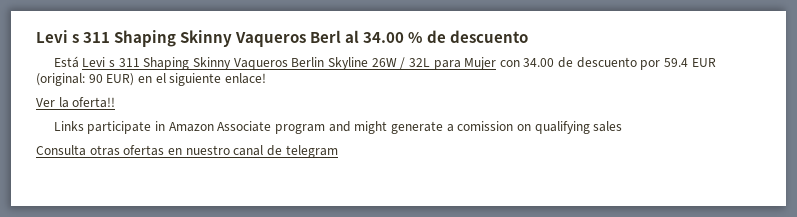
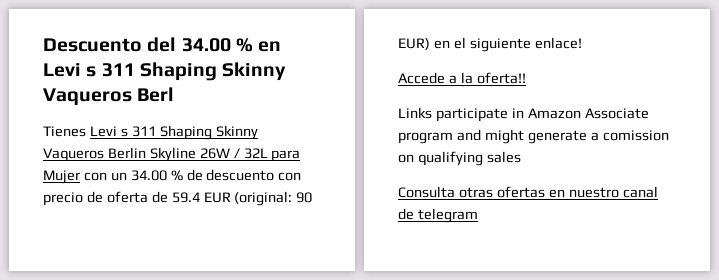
- Levi s 311 Shaping Skinny Vaqueros Berl al 34.00 % de descuento
- Está Levi s 311 Shaping Skinny Vaqueros Berlin Skyline 26W / 32L para Mujer con 34.00 de descuento por 59.4 EUR (original: 90 EUR) en el siguiente enlace!
+ Descuento del 34.00 % en Levi s 311 Shaping Skinny Vaqueros Berl
+ Tienes Levi s 311 Shaping Skinny Vaqueros Berlin Skyline 26W / 32L para Mujer con un 34.00 % de descuento con precio de oferta de 59.4 EUR (original: 90 EUR) en el siguiente enlace!
- Ver la oferta!!
+ Accede a la oferta!!

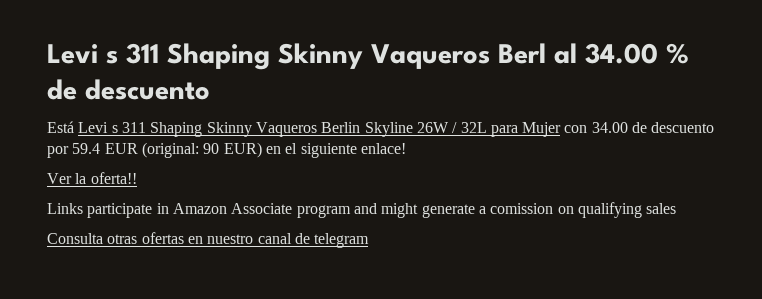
- Descuento del 34.00 % en Levi s 311 Shaping Skinny Vaqueros Berl
- Tienes Levi s 311 Shaping Skinny Vaqueros Berlin Skyline 26W / 32L para Mujer con un 34.00 % de descuento con precio de oferta de 59.4 EUR (original: 90 EUR) en el siguiente enlace!
+ Levi s 311 Shaping Skinny Vaqueros Berl al 34.00 % de descuento
+ Está Levi s 311 Shaping Skinny Vaqueros Berlin Skyline 26W / 32L para Mujer con 34.00 de descuento por 59.4 EUR (original: 90 EUR) en el siguiente enlace!
- Accede a la oferta!!
+ Ver la oferta!!

